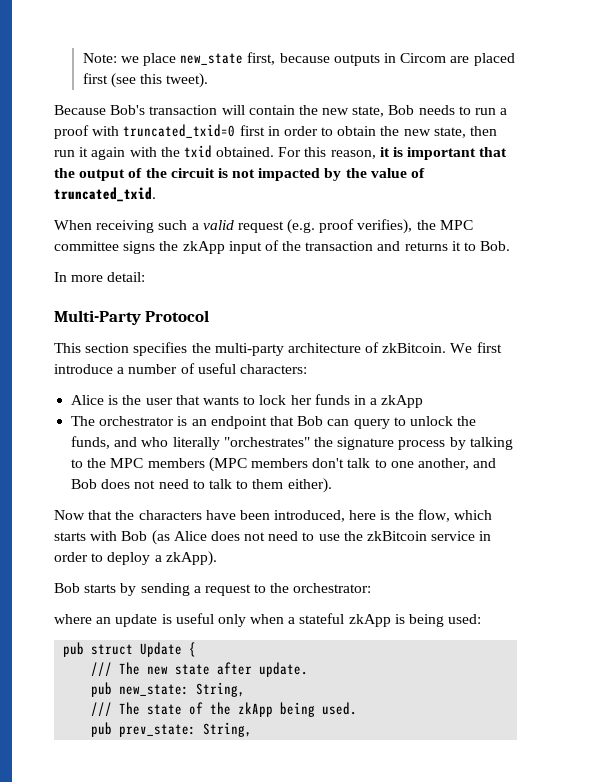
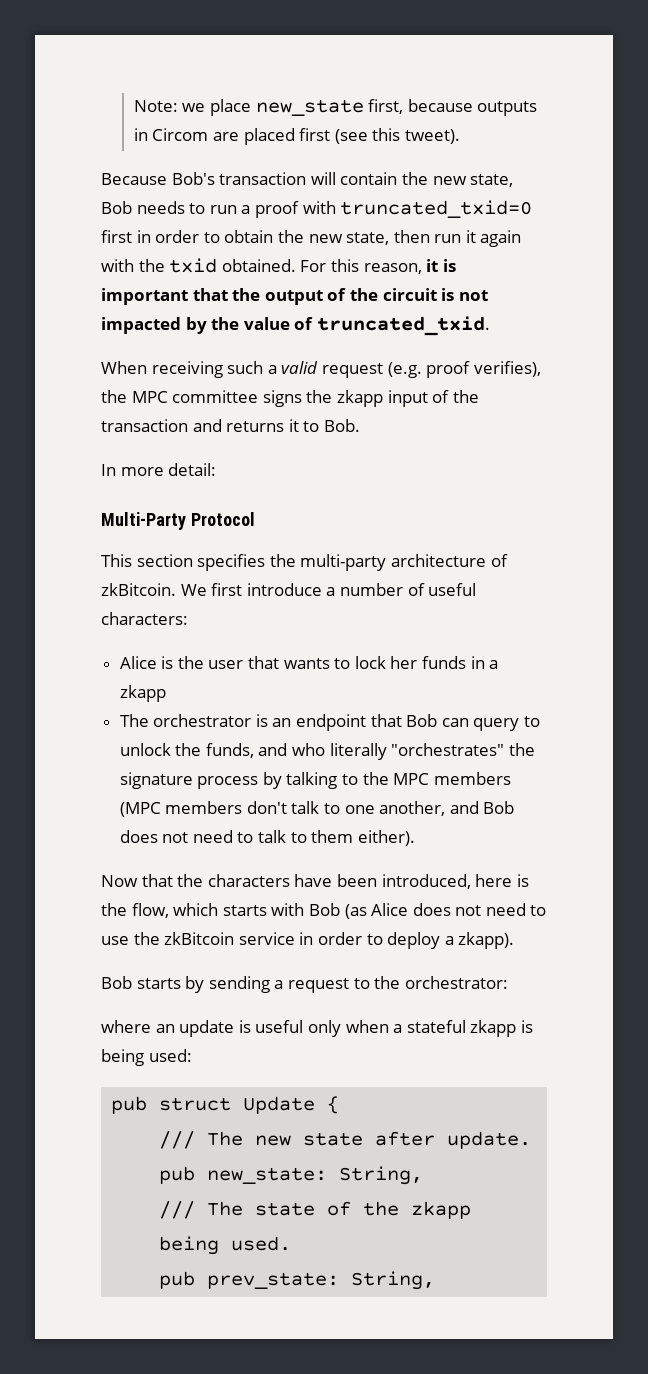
- When receiving such a valid request (e.g. proof verifies), the MPC committee signs the zkApp input of the transaction and returns it to Bob.
+ When receiving such a valid request (e.g. proof verifies), the MPC committee signs the zkapp input of the transaction and returns it to Bob.
- Alice is the user that wants to lock her funds in a zkApp
+ Alice is the user that wants to lock her funds in a zkapp
- Now that the characters have been introduced, here is the flow, which starts with Bob (as Alice does not need to use the zkBitcoin service in order to deploy a zkApp).
+ Now that the characters have been introduced, here is the flow, which starts with Bob (as Alice does not need to use the zkBitcoin service in order to deploy a zkapp).
- where an update is useful only when a stateful zkApp is being used:
+ where an update is useful only when a stateful zkapp is being used:
- /// The state of the zkApp being used.
+ /// The state of the zkapp being used.

